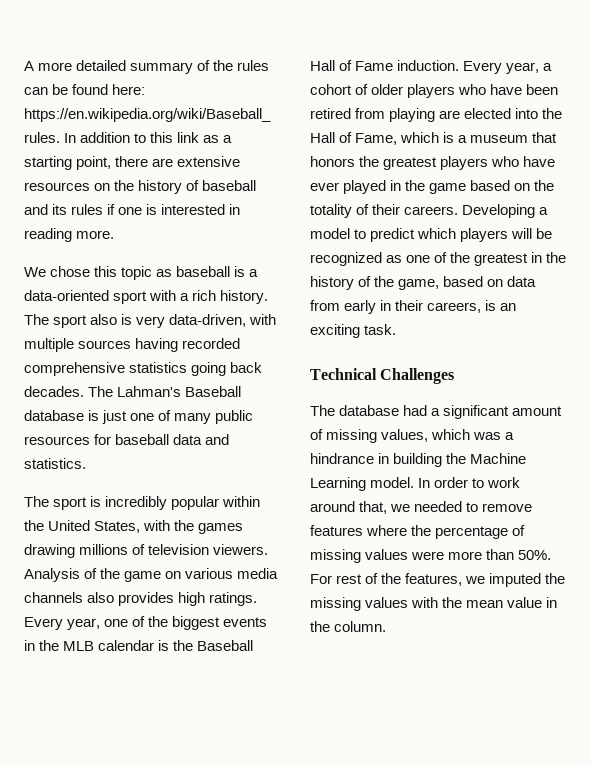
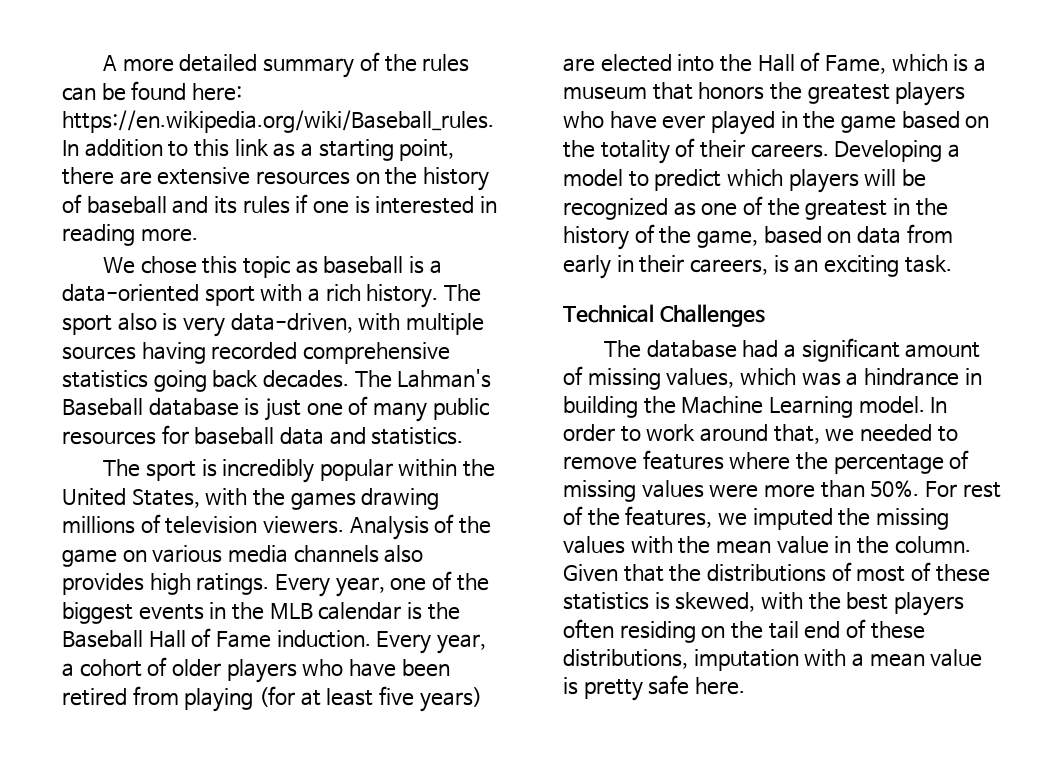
- Every year, a cohort of older players who have been retired from playing are elected into the Hall of Fame, which is a museum that honors the greatest players who have ever played in the game based on the totality of their careers.
+ Every year, a cohort of older players who have been retired from playing (for at least five years) are elected into the Hall of Fame, which is a museum that honors the greatest players who have ever played in the game based on the totality of their careers.
+ Given that the distributions of most of these statistics is skewed, with the best players often residing on the tail end of these distributions, imputation with a mean value is pretty safe here.

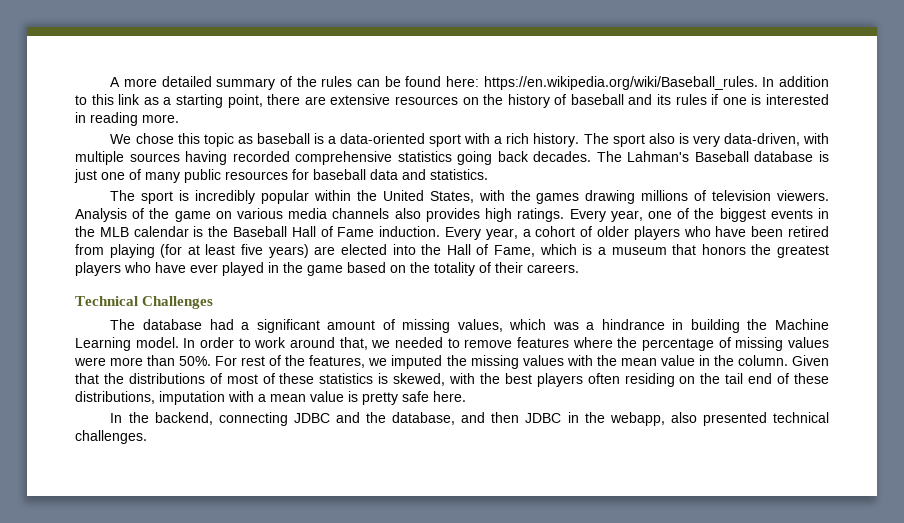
- Developing a model to predict which players will be recognized as one of the greatest in the history of the game, based on data from early in their careers, is an exciting task.
+ In the backend, connecting JDBC and the database, and then JDBC in the webapp, also presented technical challenges.

